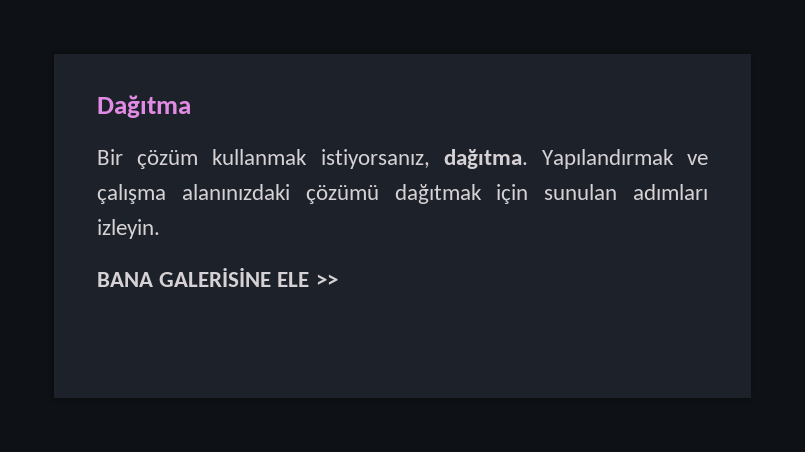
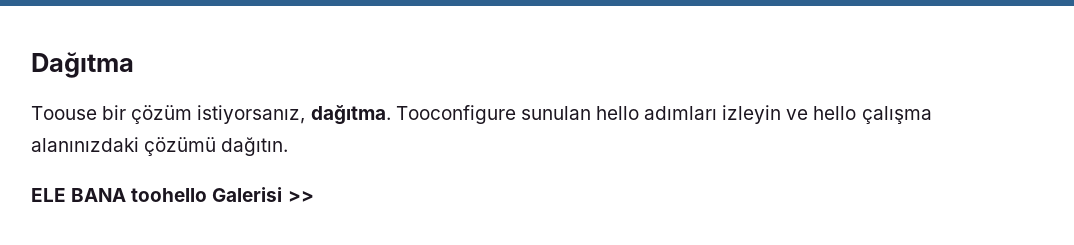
- Bir çözüm kullanmak istiyorsanız, dağıtma. Yapılandırmak ve çalışma alanınızdaki çözümü dağıtmak için sunulan adımları izleyin.
- BANA GALERİSİNE ELE >>
+ Toouse bir çözüm istiyorsanız, dağıtma. Tooconfigure sunulan hello adımları izleyin ve hello çalışma alanınızdaki çözümü dağıtın.
+ ELE BANA toohello Galerisi >>

